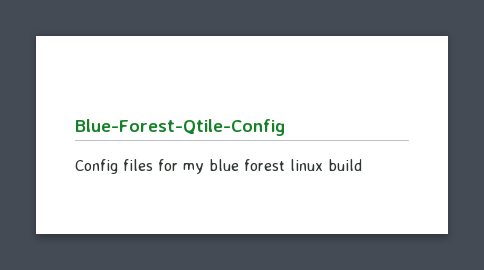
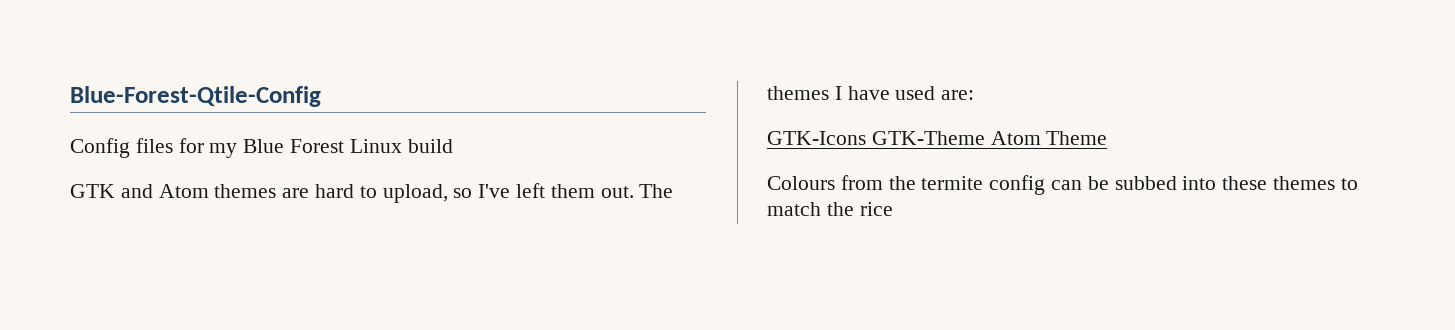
- Config files for my blue forest linux build
+ Config files for my Blue Forest Linux build
+ GTK and Atom themes are hard to upload, so I've left them out. The themes I have used are:
+ GTK-Icons GTK-Theme Atom Theme
+ Colours from the termite config can be subbed into these themes to match the rice

